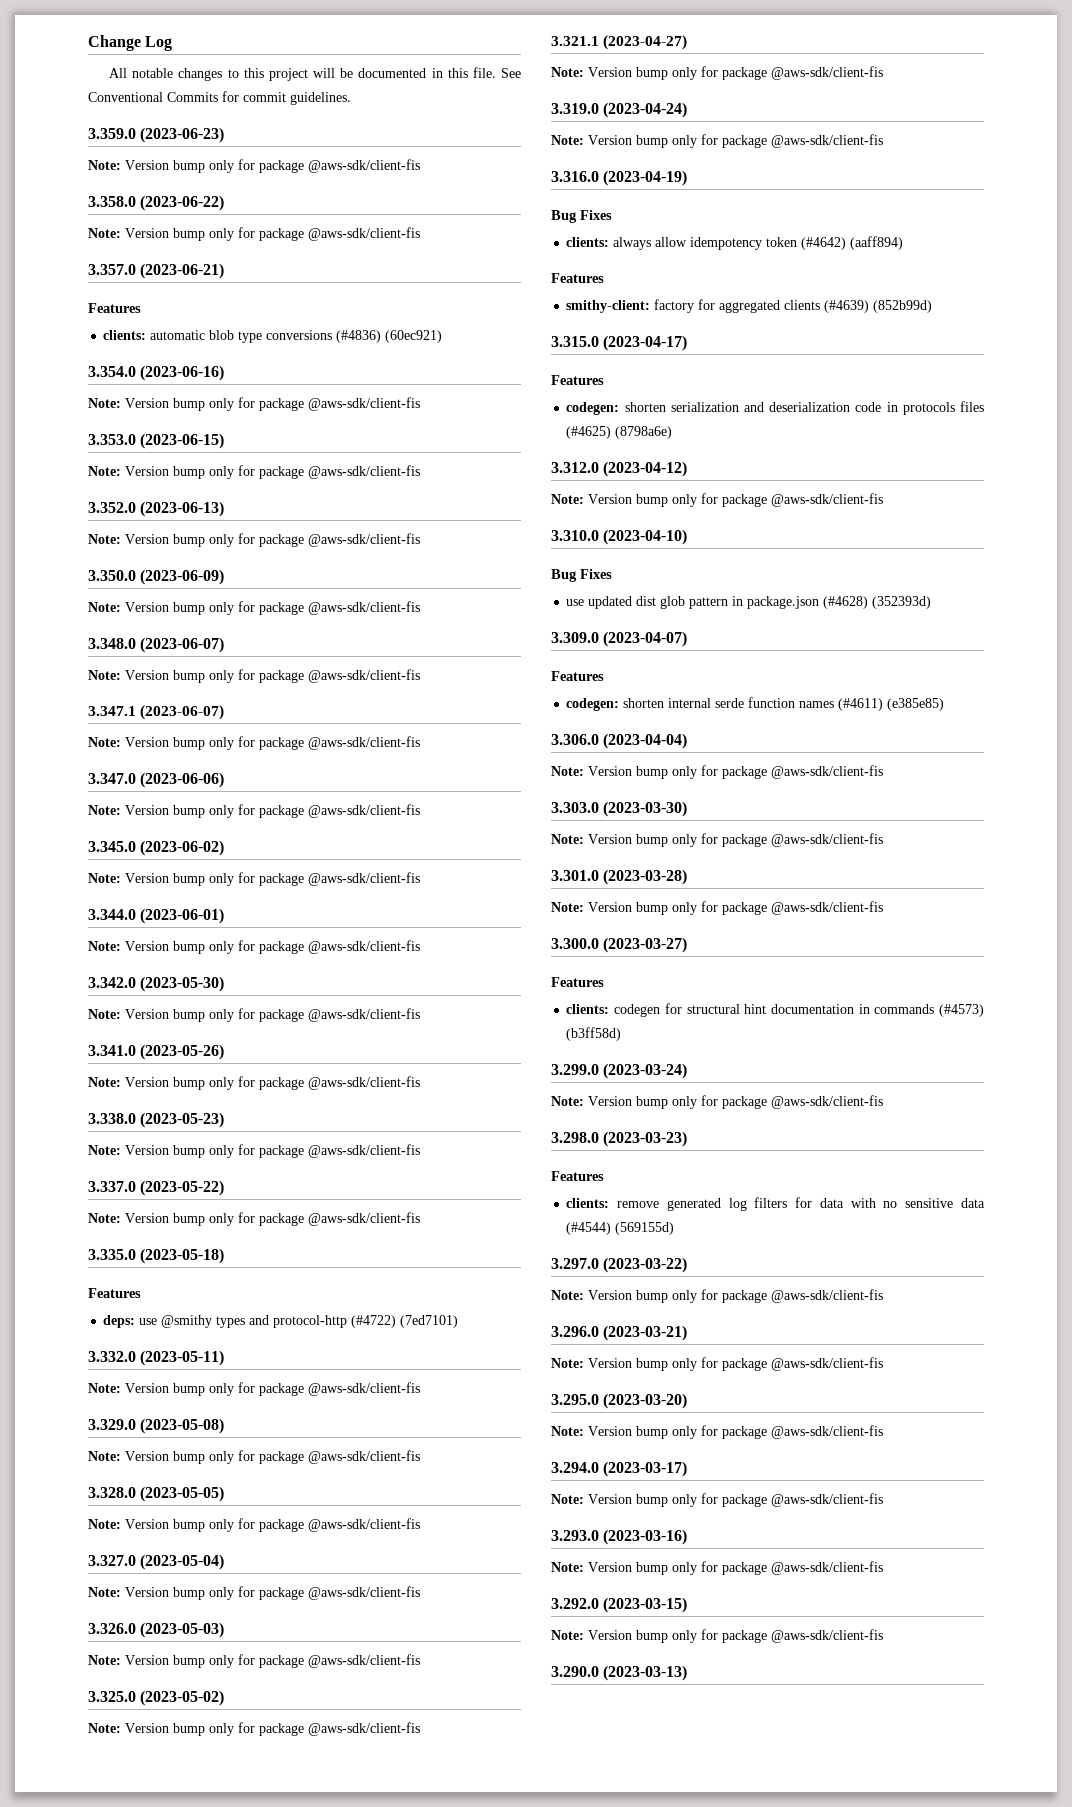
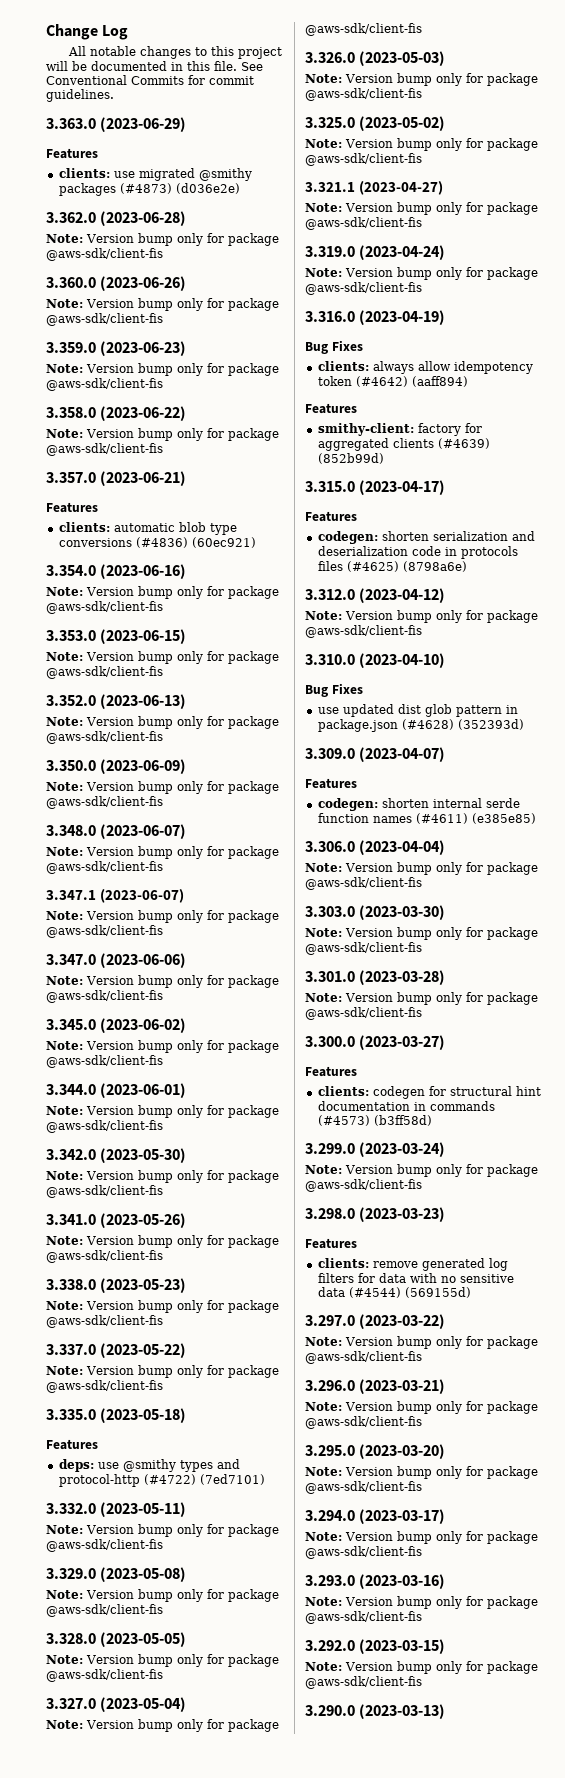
+ 3.363.0 (2023-06-29)
+ Features
+ clients: use migrated @smithy packages (#4873) (d036e2e)
+ 3.362.0 (2023-06-28)
+ Note: Version bump only for package @aws-sdk/client-fis
+ 3.360.0 (2023-06-26)
+ Note: Version bump only for package @aws-sdk/client-fis

